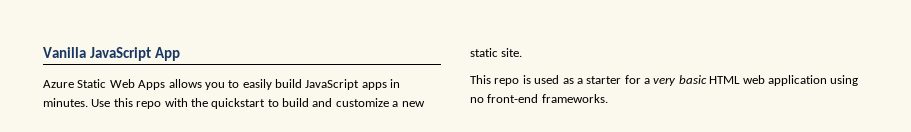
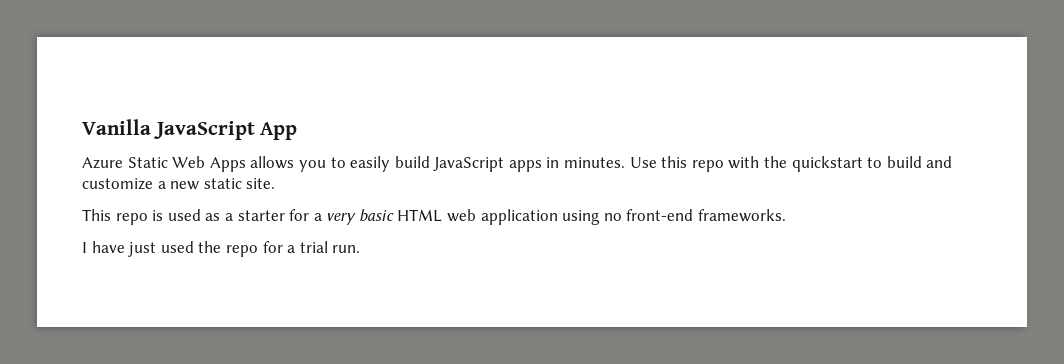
+ I have just used the repo for a trial run.

